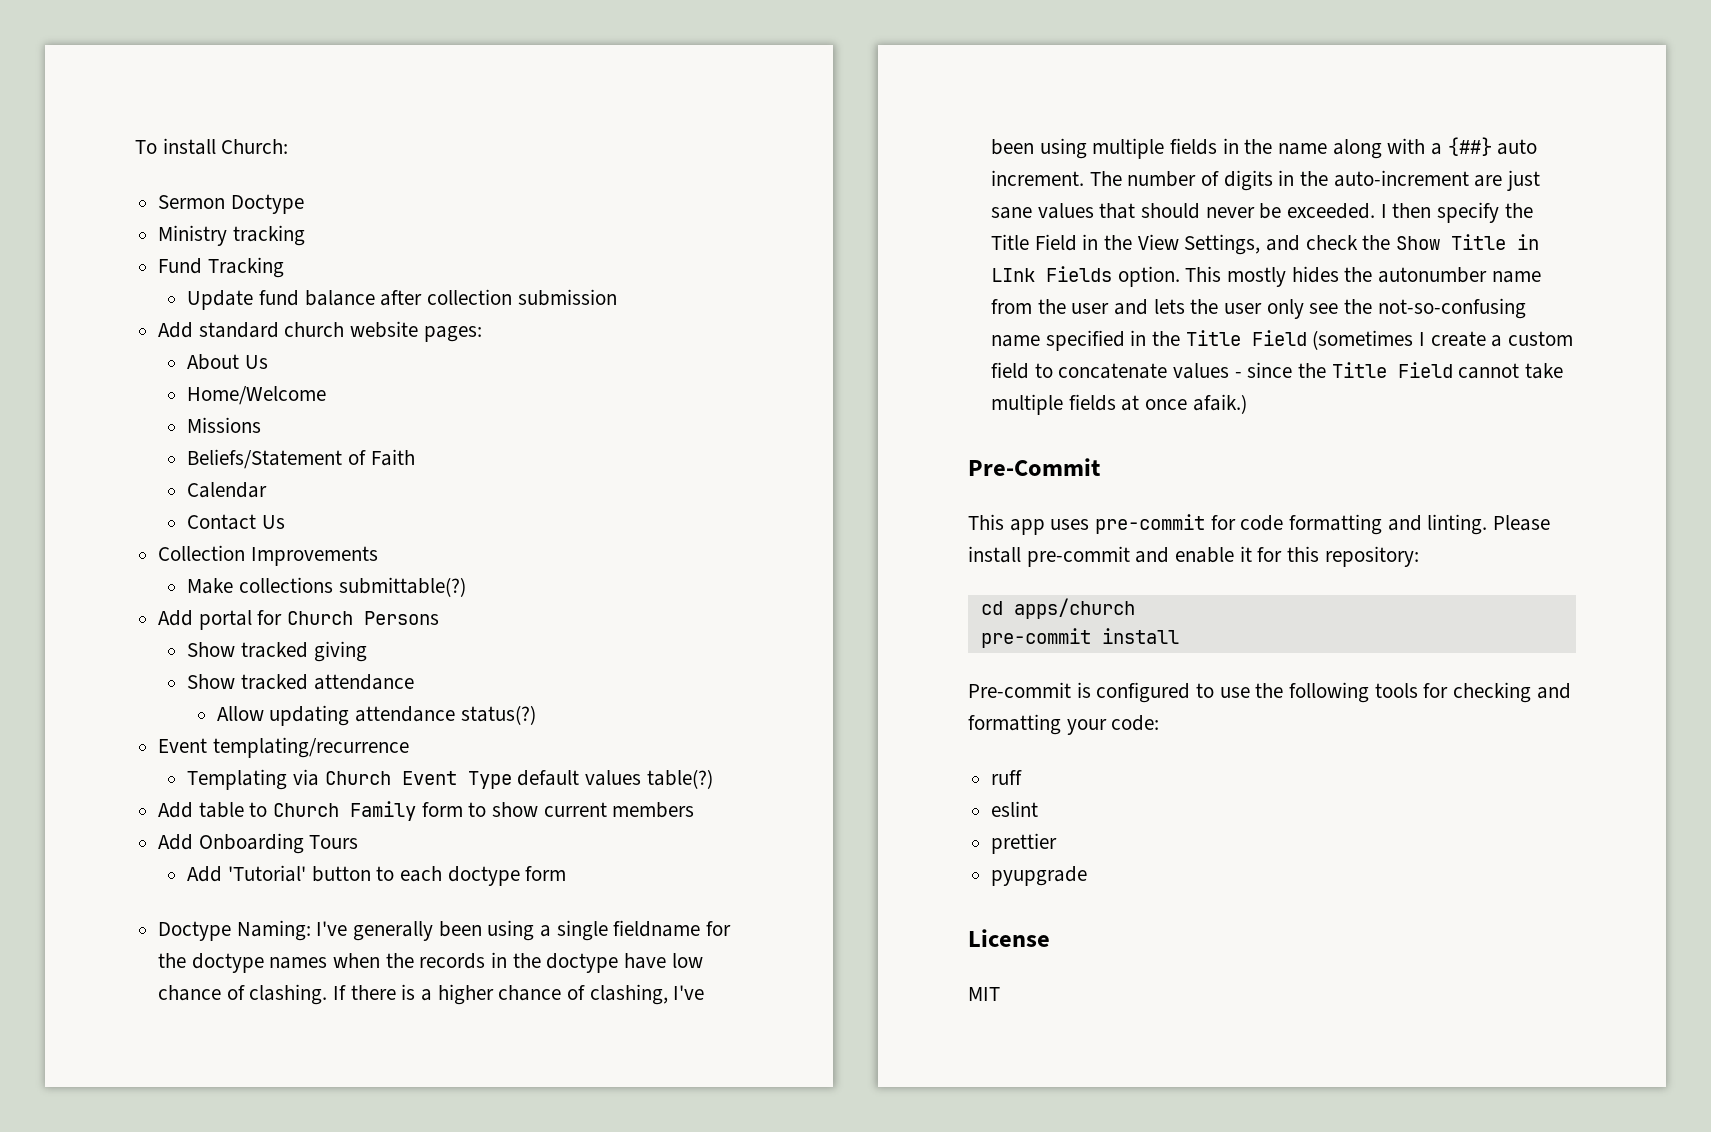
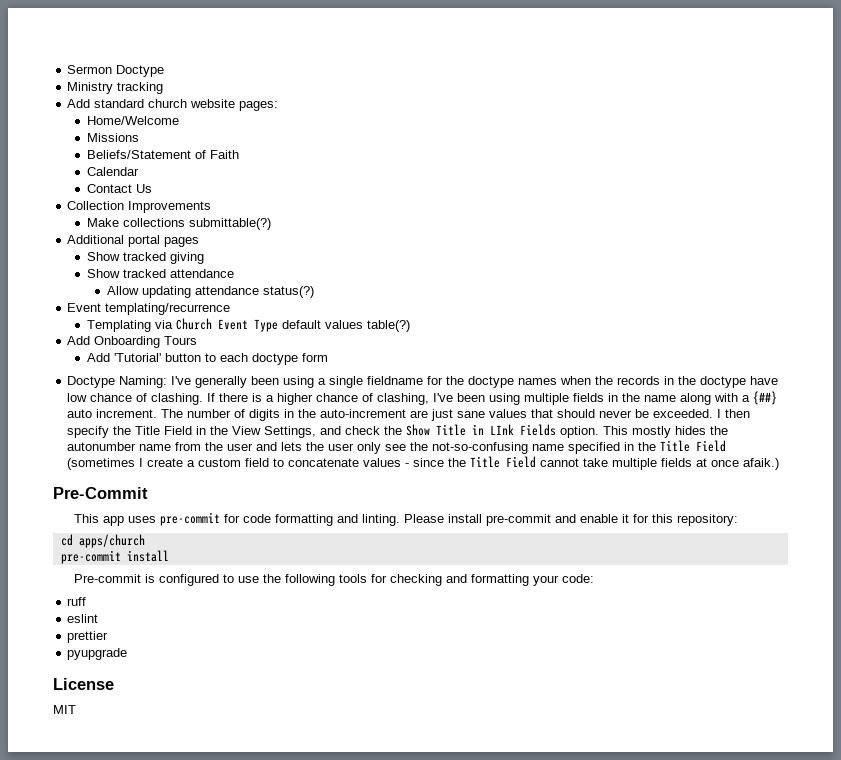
- To install Church:
- Fund Tracking
- Update fund balance after collection submission
- About Us
- Add portal for Church Persons
+ Additional portal pages
- Add table to Church Family form to show current members

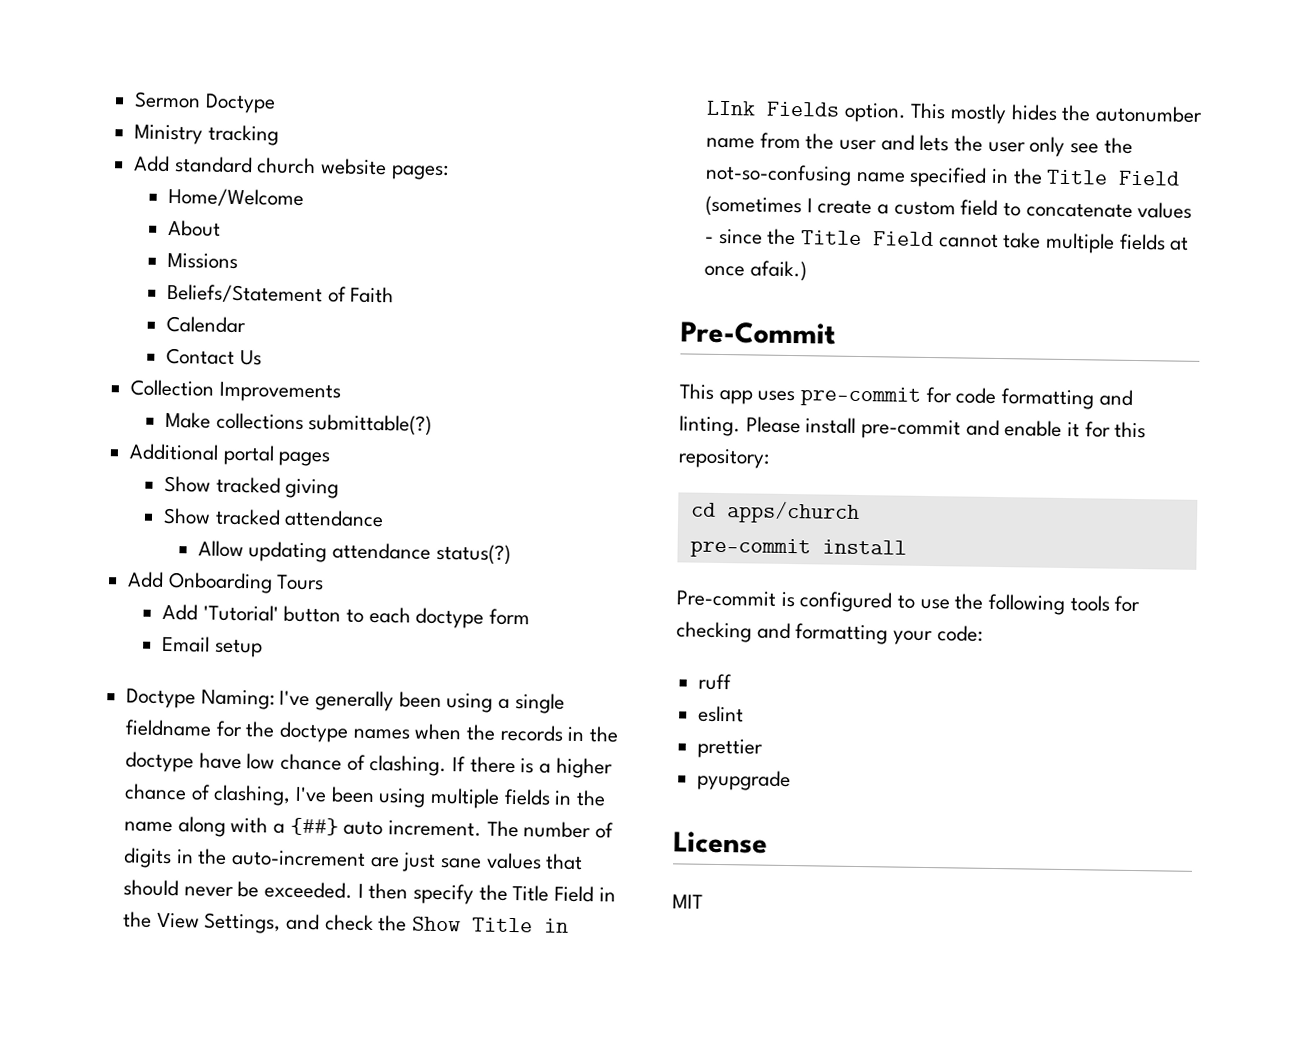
+ About
- Event templating/recurrence
- Templating via Church Event Type default values table(?)
+ Email setup

